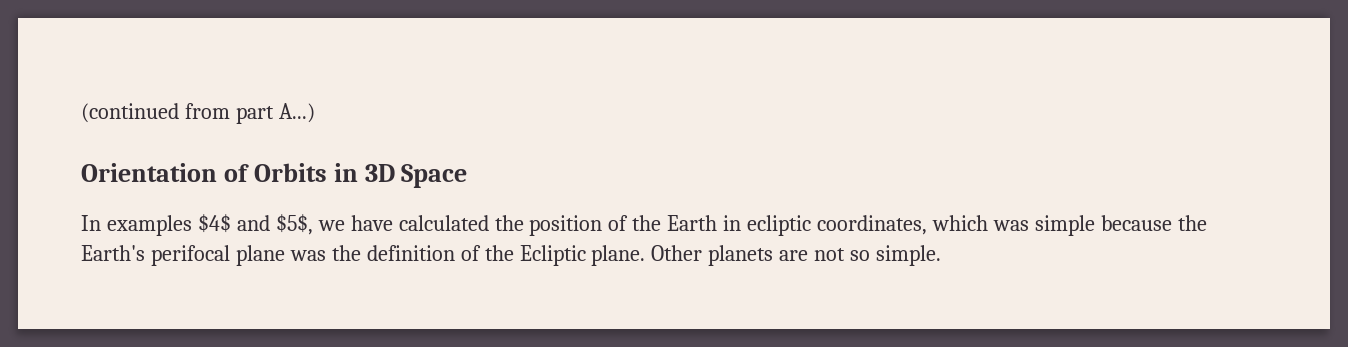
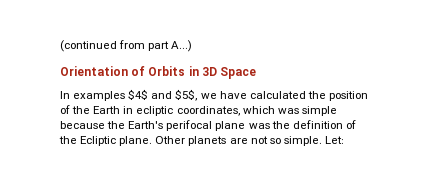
+ Let:

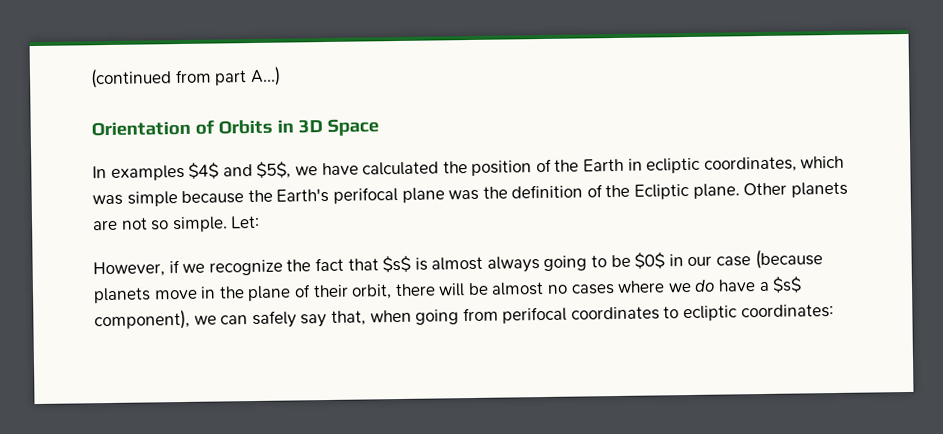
+ However, if we recognize the fact that $s$ is almost always going to be $0$ in our case (because planets move in the plane of their orbit, there will be almost no cases where we do have a $s$ component), we can safely say that, when going from perifocal coordinates to ecliptic coordinates:

